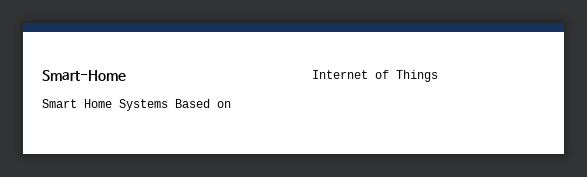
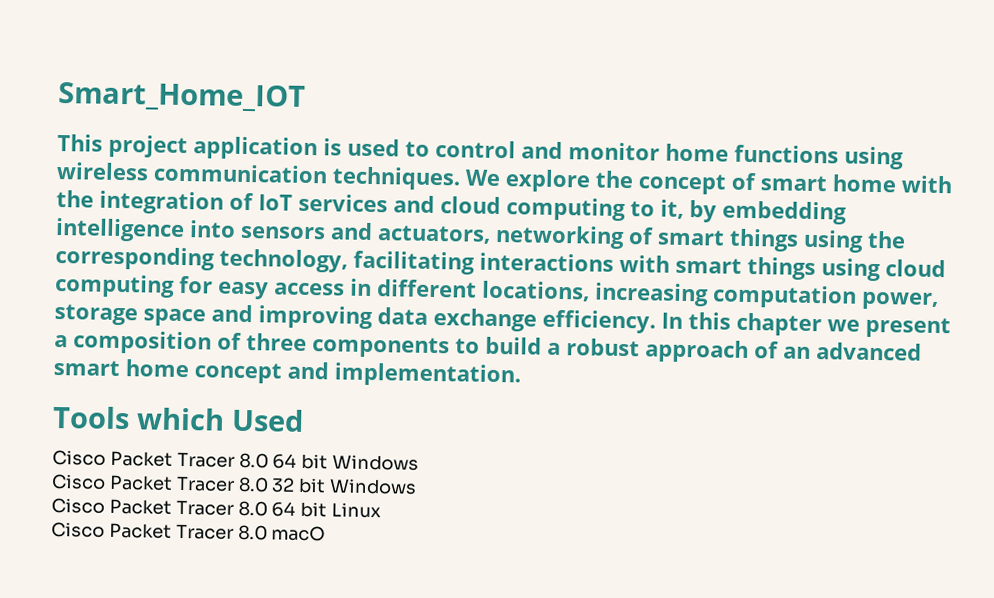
- Smart-Home
- Smart Home Systems Based on Internet of Things
+ Smart_Home_IOT
+ This project application is used to control and monitor home functions using wireless communication techniques. We explore the concept of smart home with the integration of IoT services and cloud computing to it, by embedding intelligence into sensors and actuators, networking of smart things using the corresponding technology, facilitating interactions with smart things using cloud computing for easy access in different locations, increasing computation power, storage space and improving data exchange efficiency. In this chapter we present a composition of three components to build a robust approach of an advanced smart home concept and implementation.
+ Tools which Used
+ Cisco Packet Tracer 8.0 64 bit Windows
+ Cisco Packet Tracer 8.0 32 bit Windows
+ Cisco Packet Tracer 8.0 64 bit Linux
+ Cisco Packet Tracer 8.0 macO

